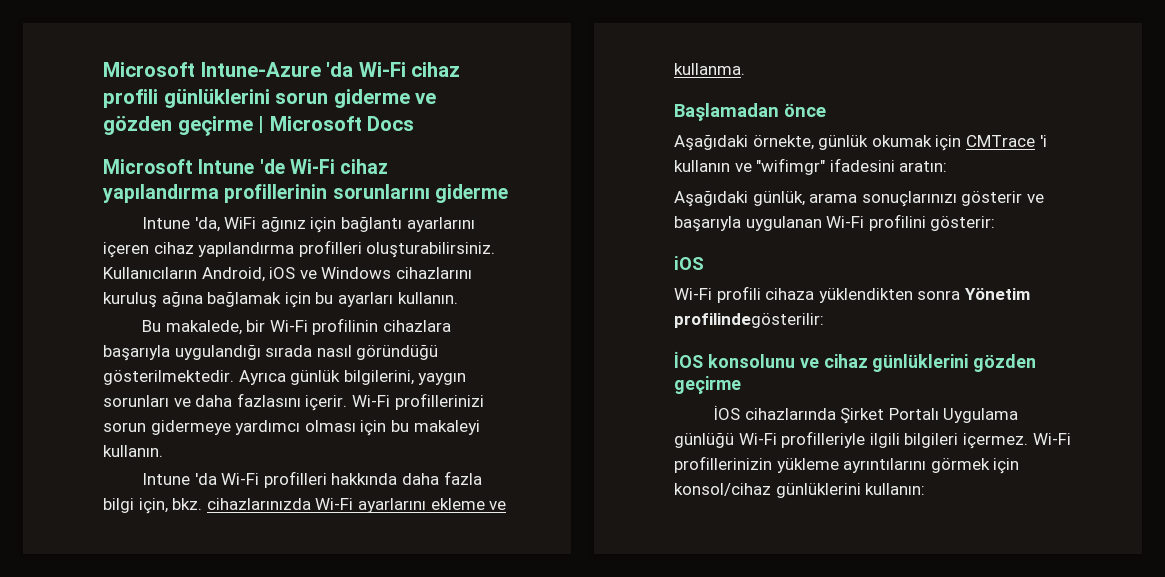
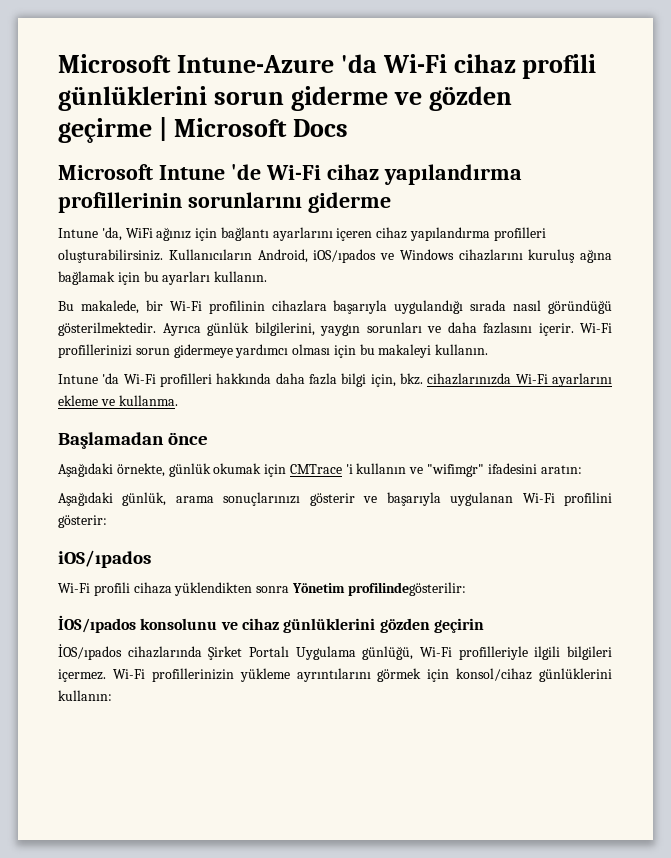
- Kullanıcıların Android, iOS ve Windows cihazlarını kuruluş ağına bağlamak için bu ayarları kullanın.
+ Kullanıcıların Android, iOS/ıpados ve Windows cihazlarını kuruluş ağına bağlamak için bu ayarları kullanın.
  Aşağıdaki günlük, arama sonuçlarınızı gösterir ve başarıyla uygulanan Wi-Fi profilini gösterir:
- iOS
+ iOS/ıpados
- İOS konsolunu ve cihaz günlüklerini gözden geçirme
- İOS cihazlarında Şirket Portalı Uygulama günlüğü Wi-Fi profilleriyle ilgili bilgileri içermez.
+ İOS/ıpados konsolunu ve cihaz günlüklerini gözden geçirin
+ İOS/ıpados cihazlarında Şirket Portalı Uygulama günlüğü, Wi-Fi profilleriyle ilgili bilgileri içermez.

